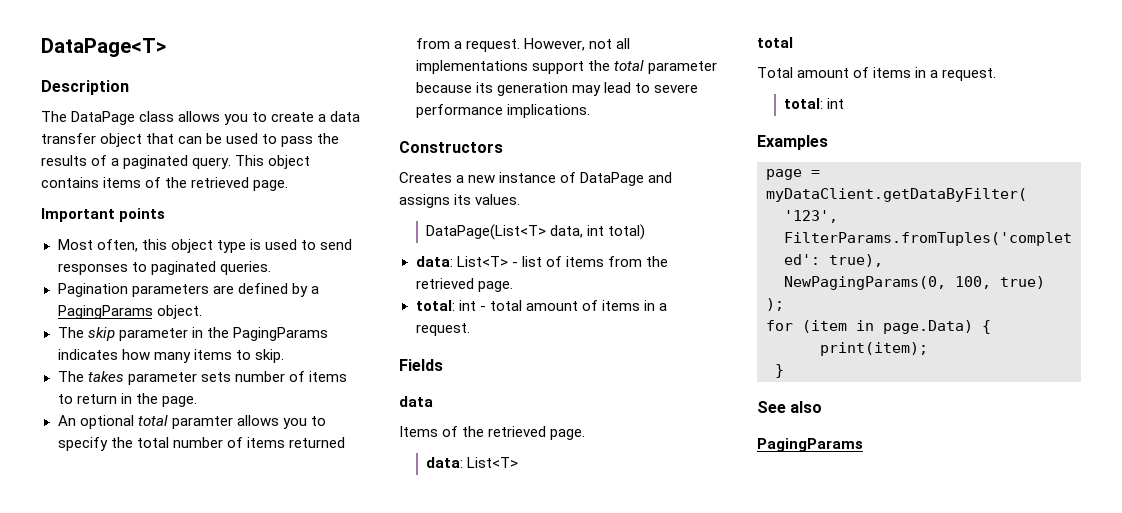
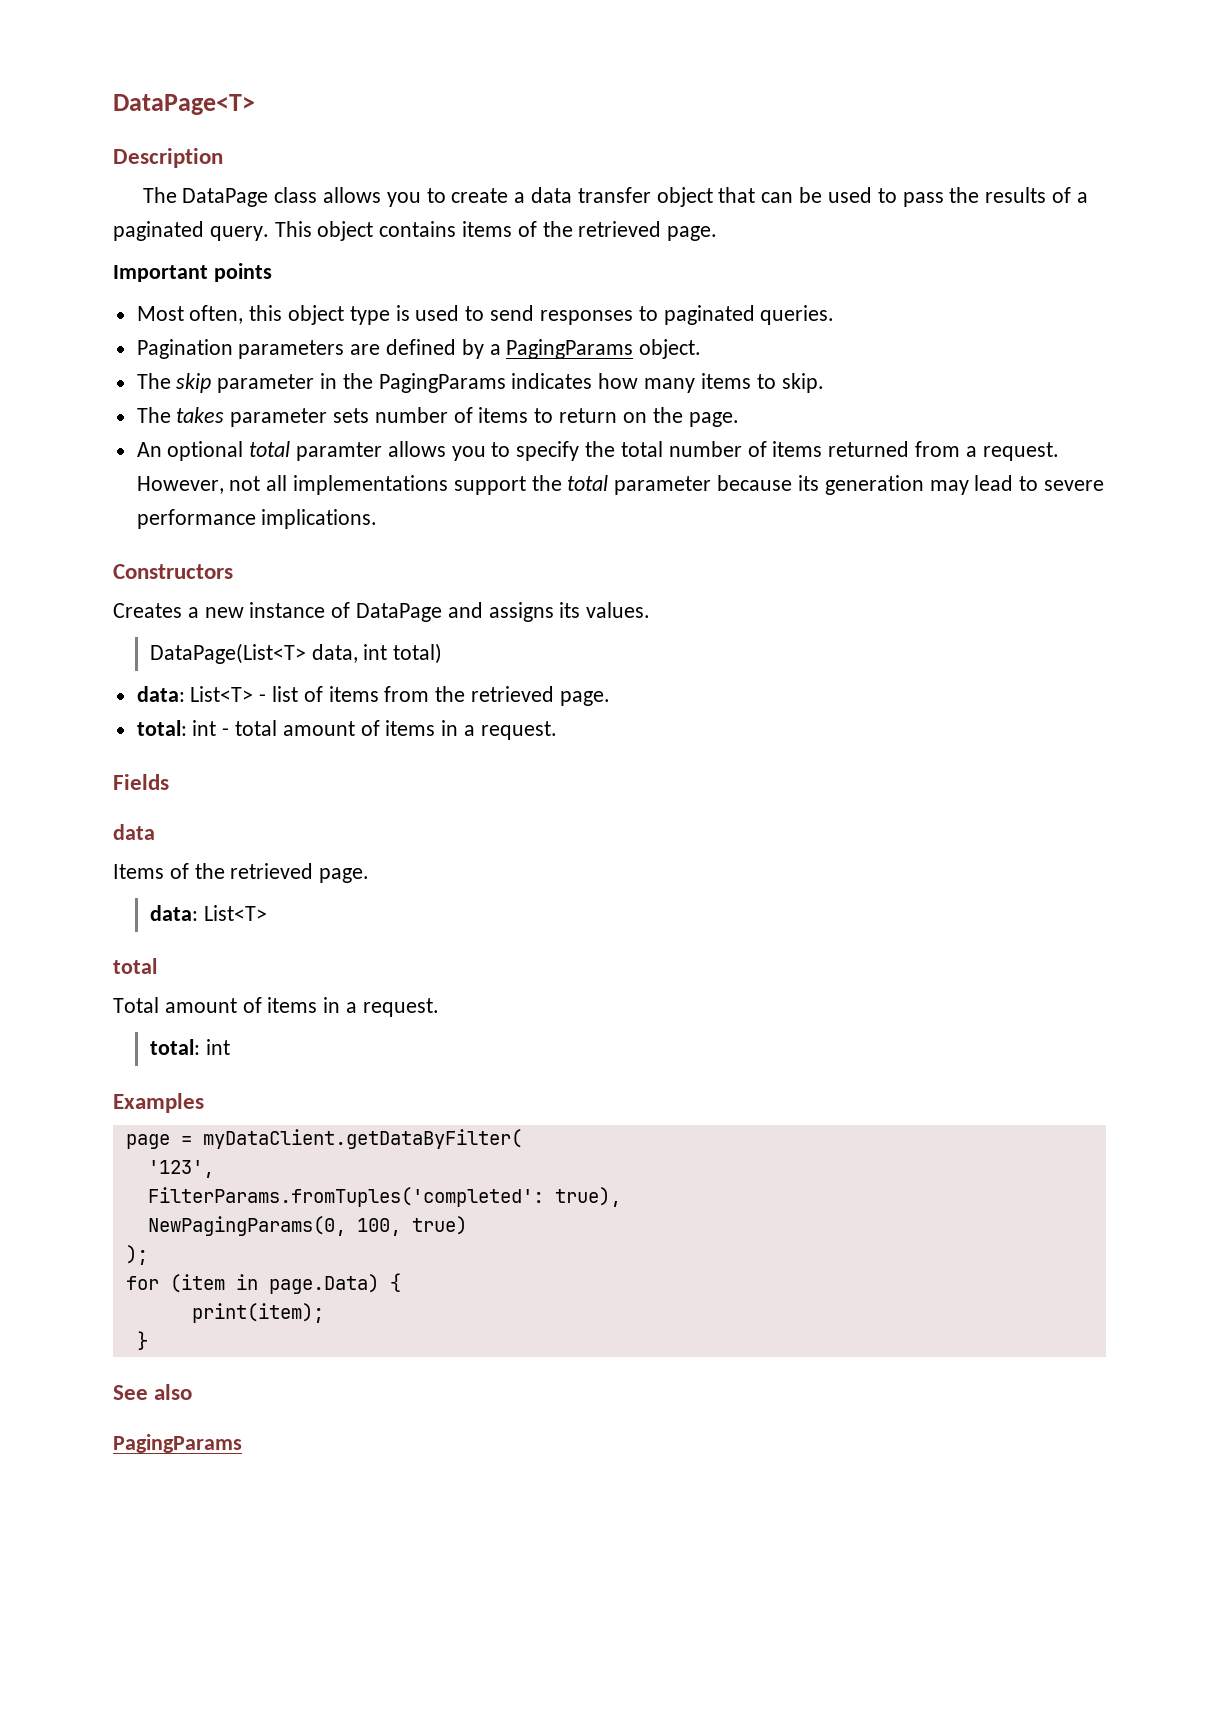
- The takes parameter sets number of items to return in the page.
+ The takes parameter sets number of items to return on the page.

